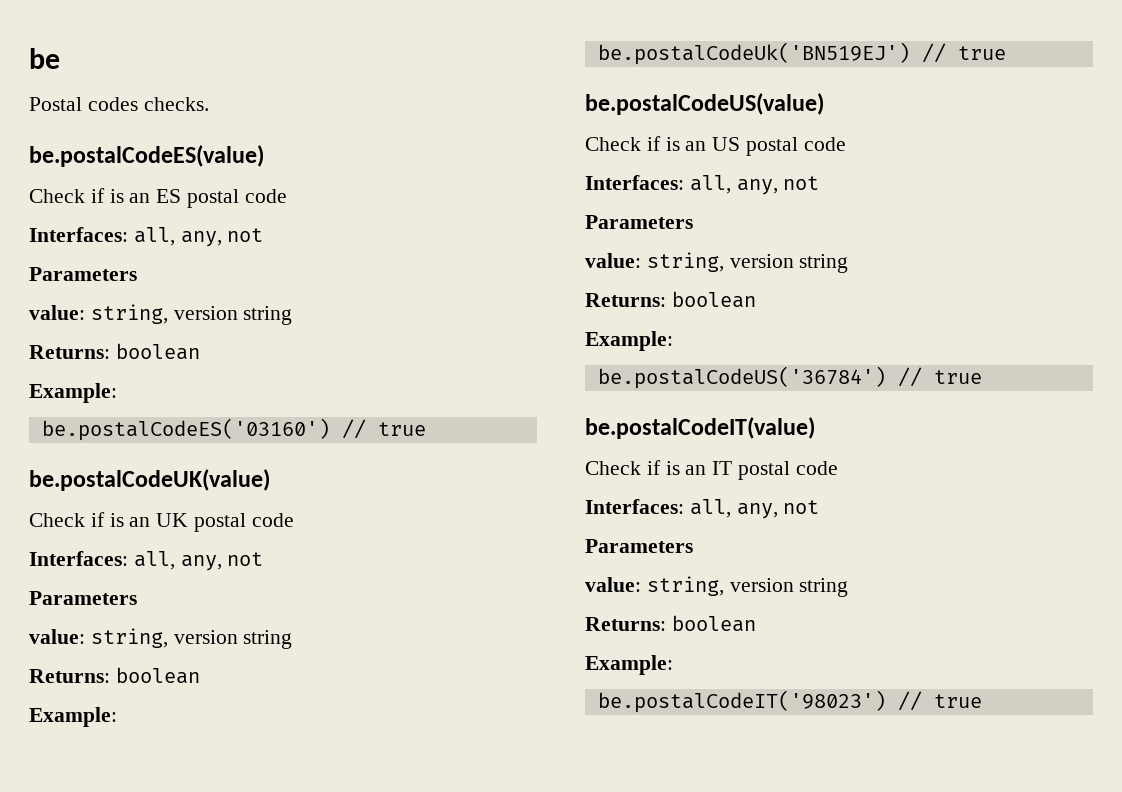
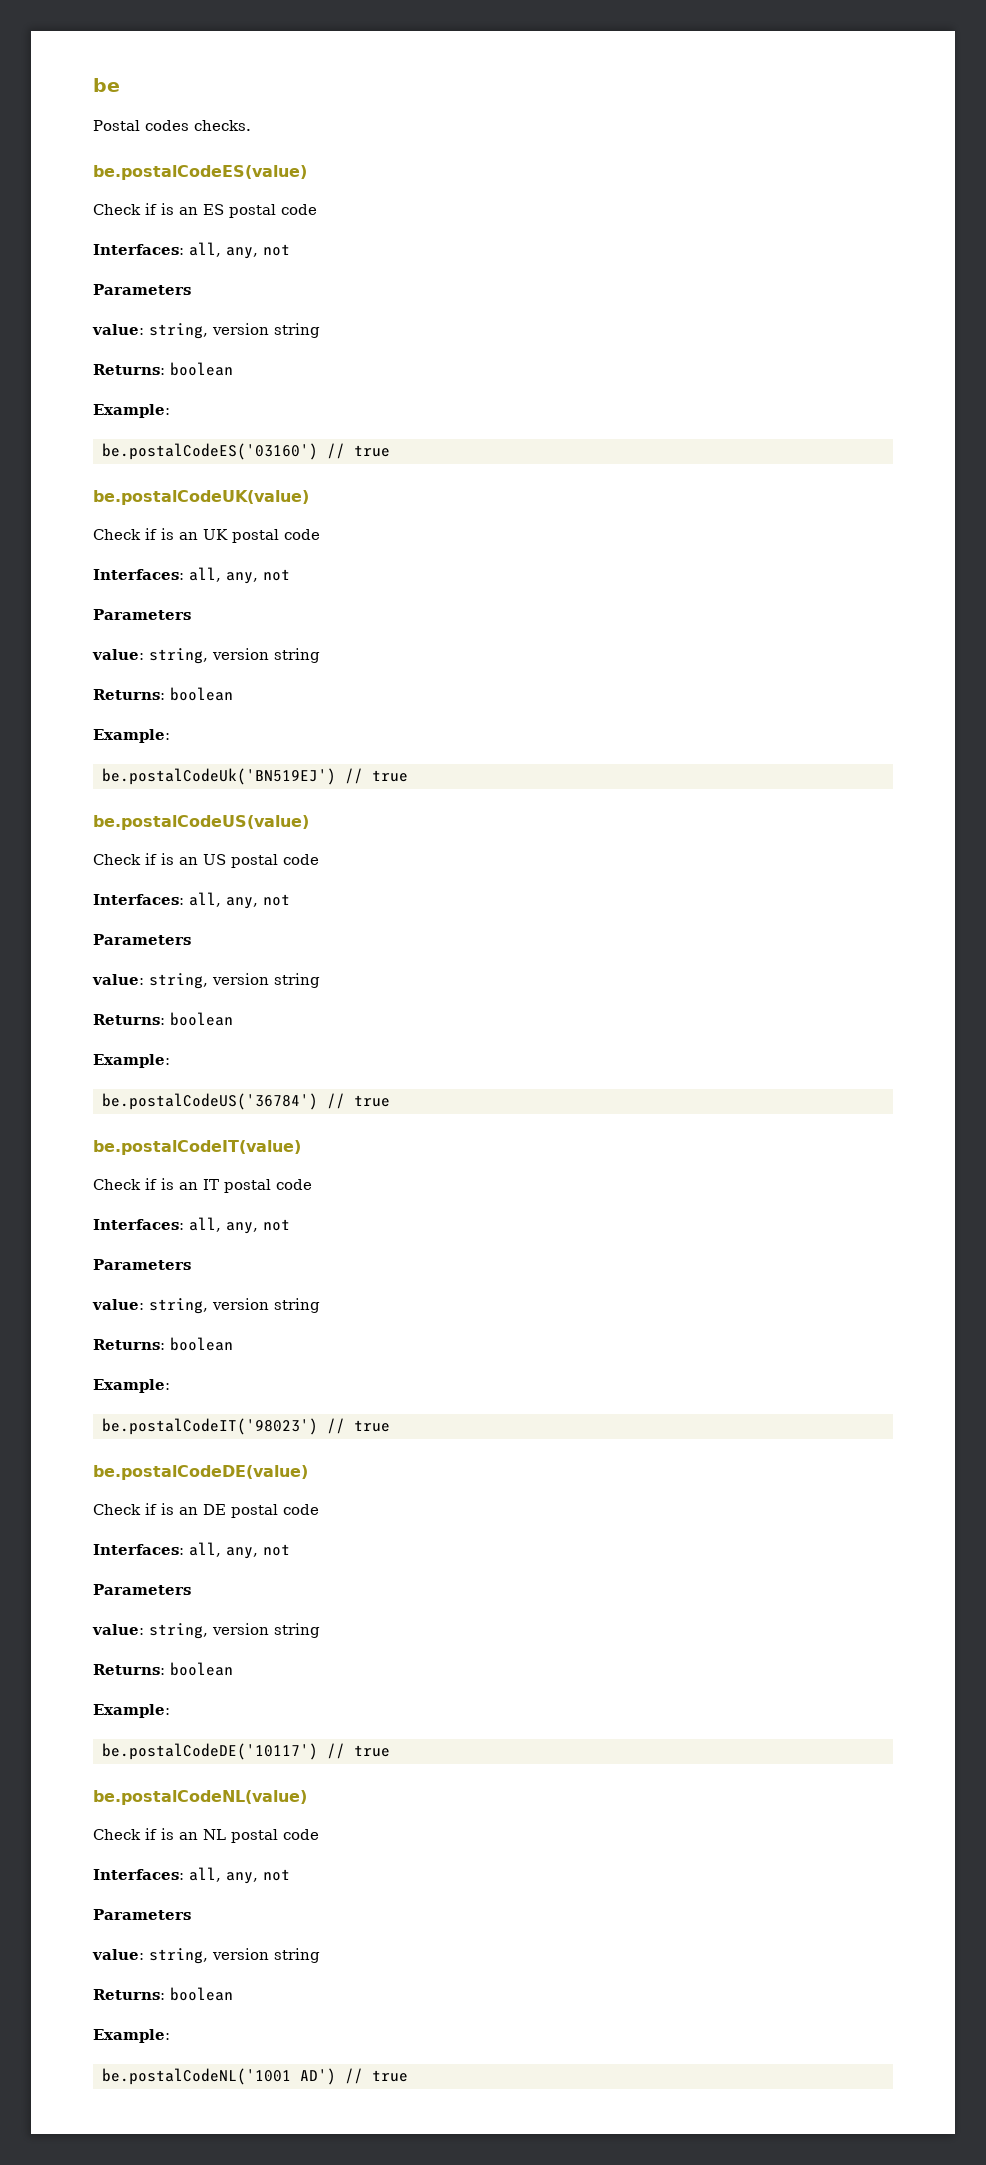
+ be.postalCodeDE(value)
+ Check if is an DE postal code
+ Interfaces: all, any, not
+ Parameters
+ value: string, version string
+ Returns: boolean
+ Example:
+ be.postalCodeDE('10117') // true
+ be.postalCodeNL(value)
+ Check if is an NL postal code
+ Interfaces: all, any, not
+ Parameters
+ value: string, version string
+ Returns: boolean
+ Example:
+ be.postalCodeNL('1001 AD') // true

